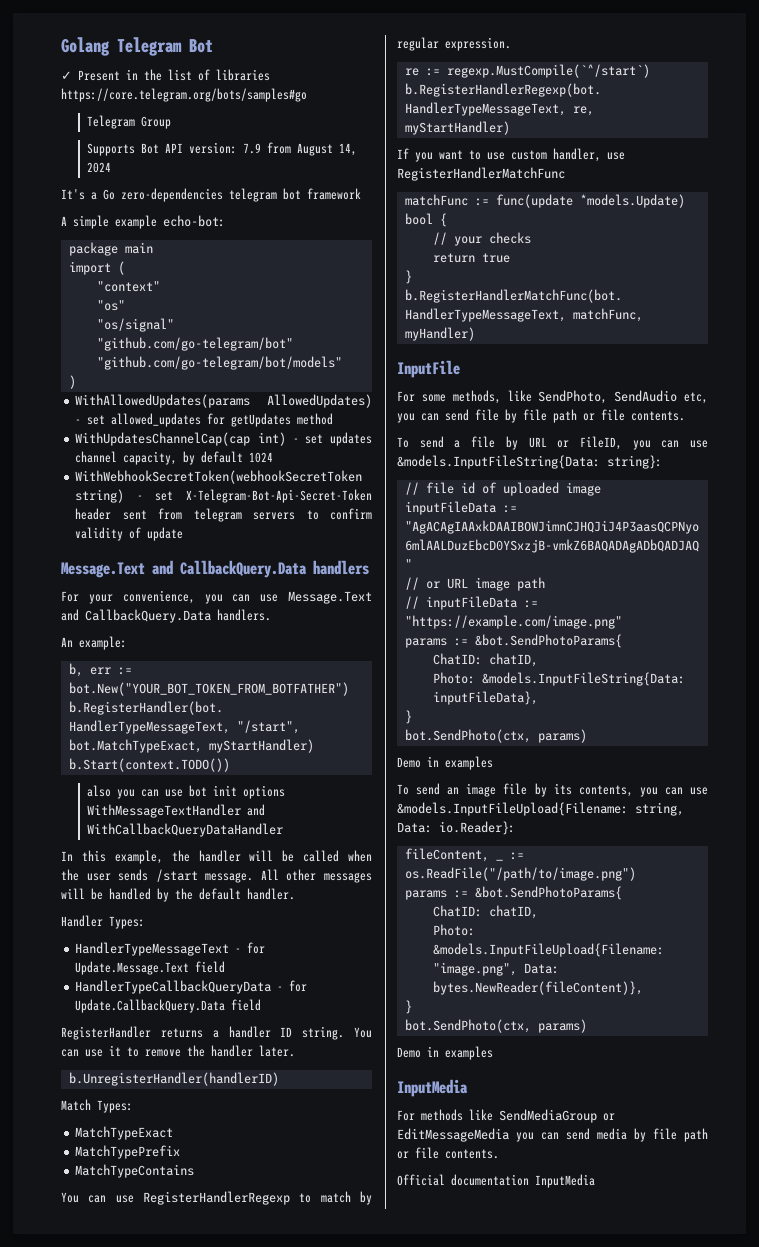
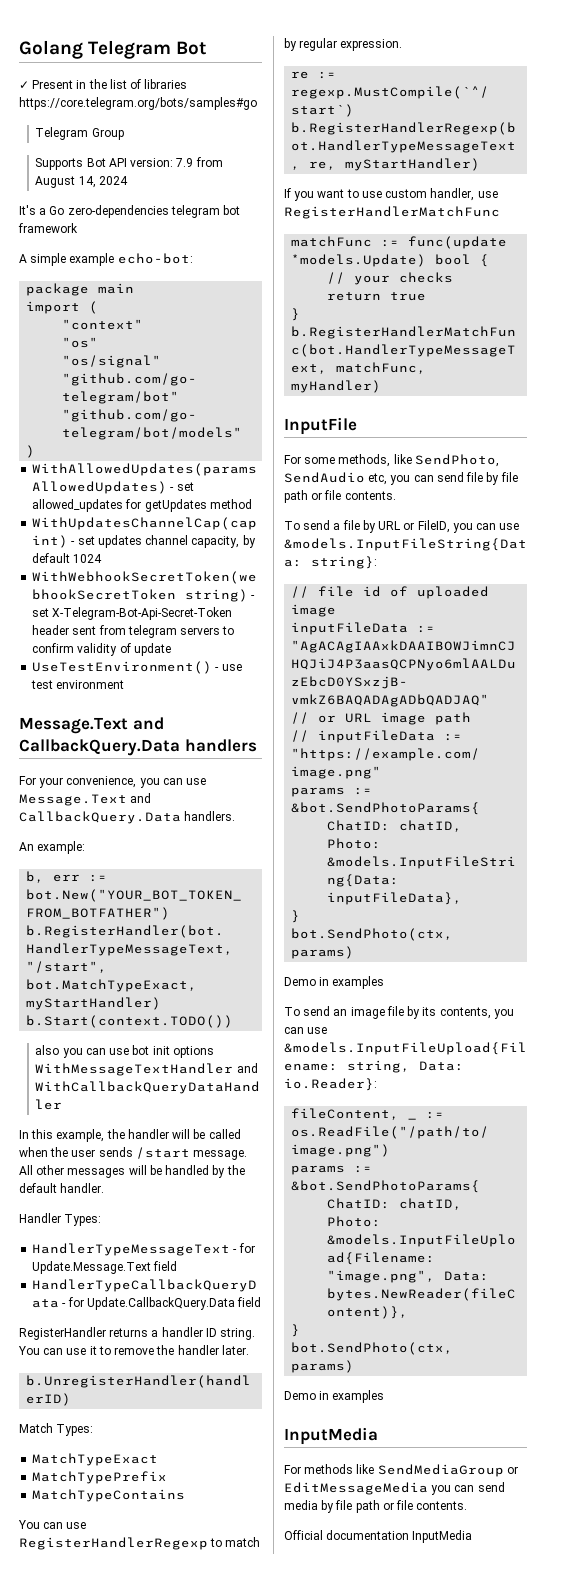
+ UseTestEnvironment() - use test environment

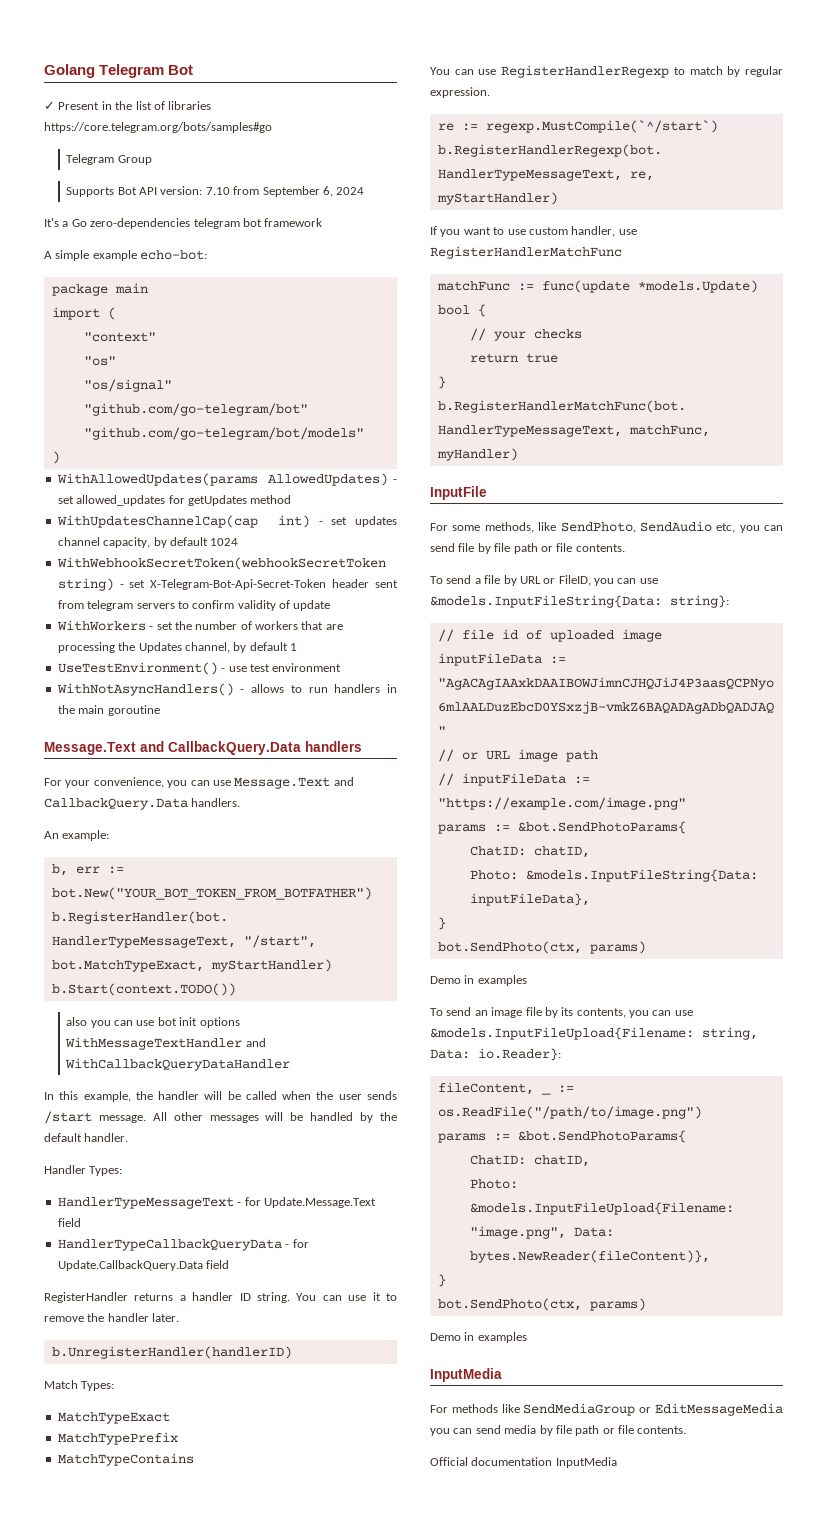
- Supports Bot API version: 7.9 from August 14, 2024
+ Supports Bot API version: 7.10 from September 6, 2024
+ WithWorkers - set the number of workers that are processing the Updates channel, by default 1
+ WithNotAsyncHandlers() - allows to run handlers in the main goroutine

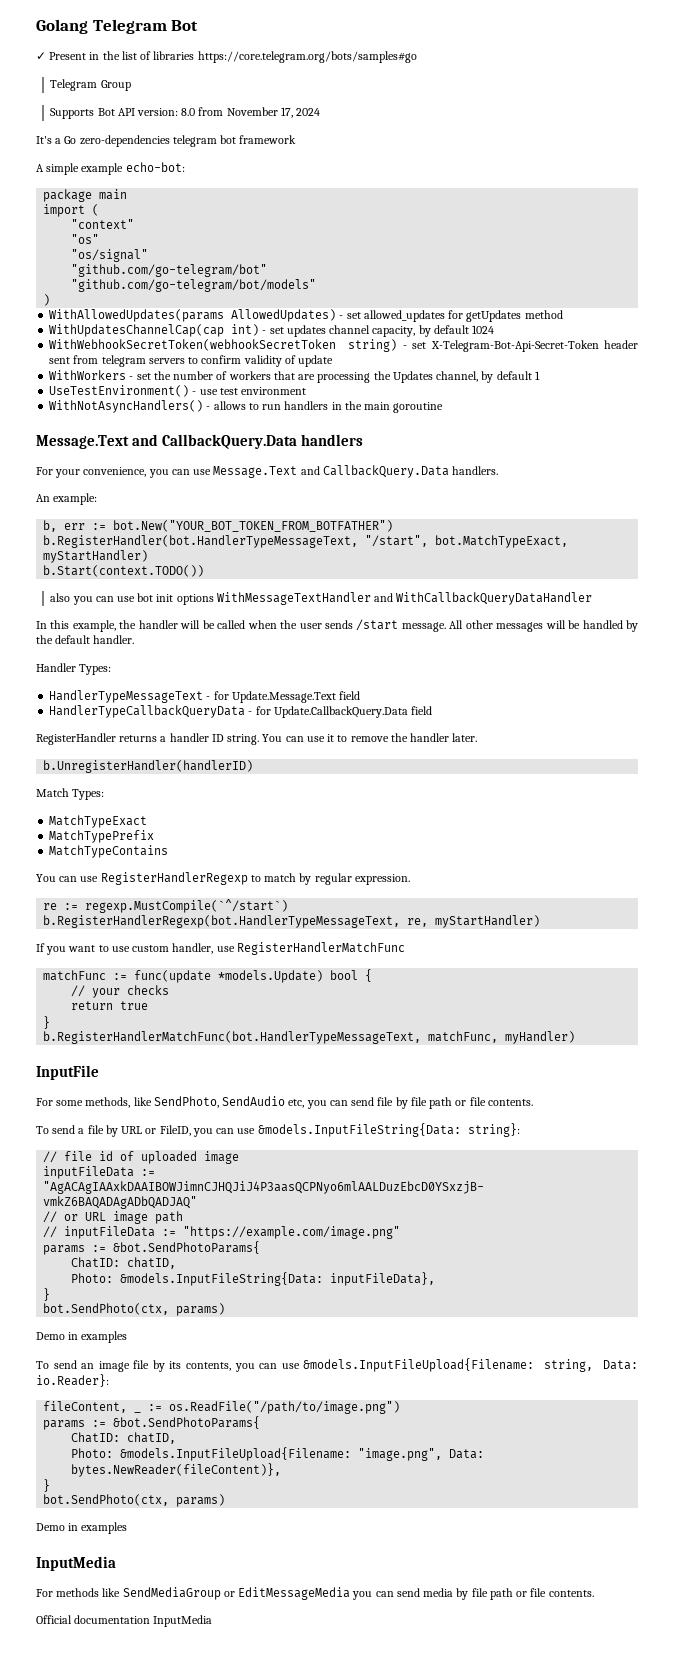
- Supports Bot API version: 7.10 from September 6, 2024
+ Supports Bot API version: 8.0 from November 17, 2024

